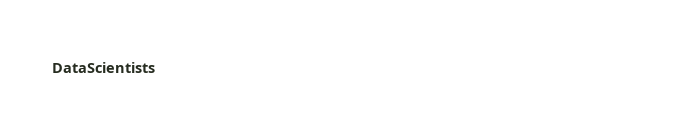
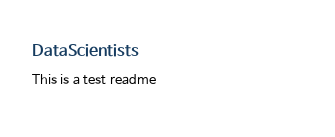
+ This is a test readme

